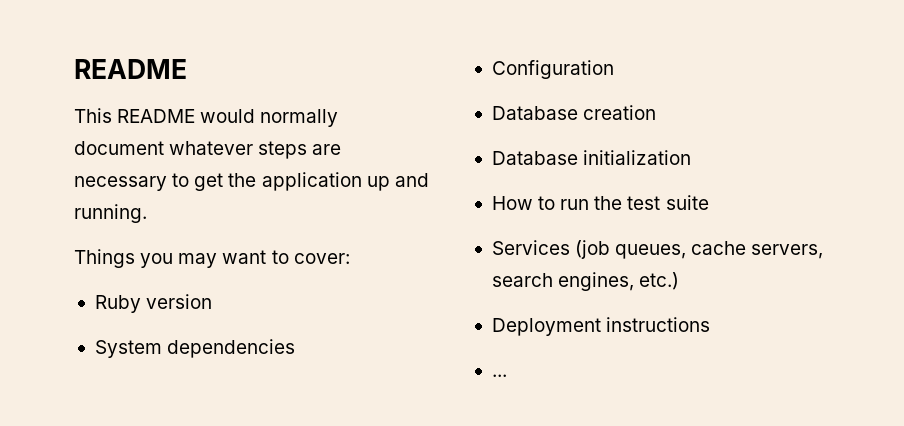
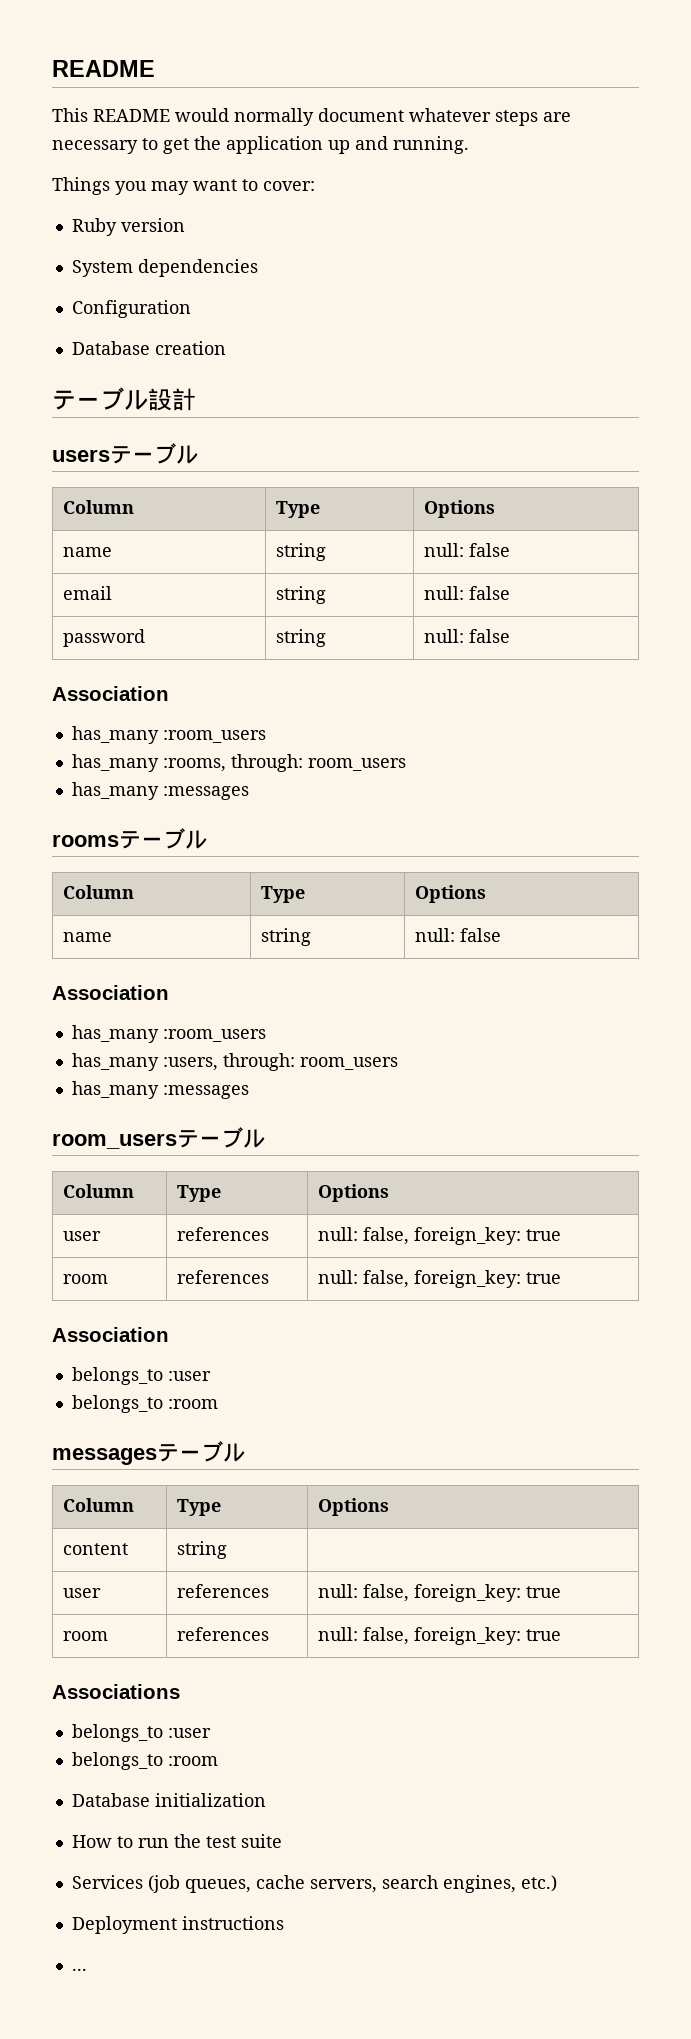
+ テーブル設計
+ usersテーブル
+ Column | Type | Options
+ name | string | null: false
+ email | string | null: false
+ password | string | null: false
+ Association
+ has_many :room_users
+ has_many :rooms, through: room_users
+ has_many :messages
+ roomsテーブル
+ Column | Type | Options
+ name | string | null: false
+ Association
+ has_many :room_users
+ has_many :users, through: room_users
+ has_many :messages
+ room_usersテーブル
+ Column | Type | Options
+ user | references | null: false, foreign_key: true
+ room | references | null: false, foreign_key: true
+ Association
+ belongs_to :user
+ belongs_to :room
+ messagesテーブル
+ Column | Type | Options
+ content | string |
+ user | references | null: false, foreign_key: true
+ room | references | null: false, foreign_key: true
+ Associations
+ belongs_to :user
+ belongs_to :room

